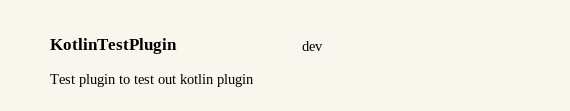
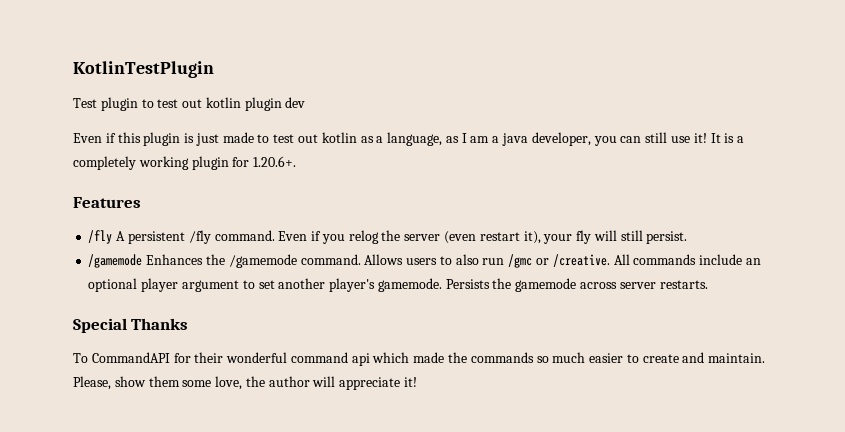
+ Even if this plugin is just made to test out kotlin as a language, as I am a java developer, you can still use it! It is a completely working plugin for 1.20.6+.
+ Features
+ /fly A persistent /fly command. Even if you relog the server (even restart it), your fly will still persist.
+ /gamemode Enhances the /gamemode command. Allows users to also run /gmc or /creative. All commands include an optional player argument to set another player's gamemode. Persists the gamemode across server restarts.
+ Special Thanks
+ To CommandAPI for their wonderful command api which made the commands so much easier to create and maintain. Please, show them some love, the author will appreciate it!

